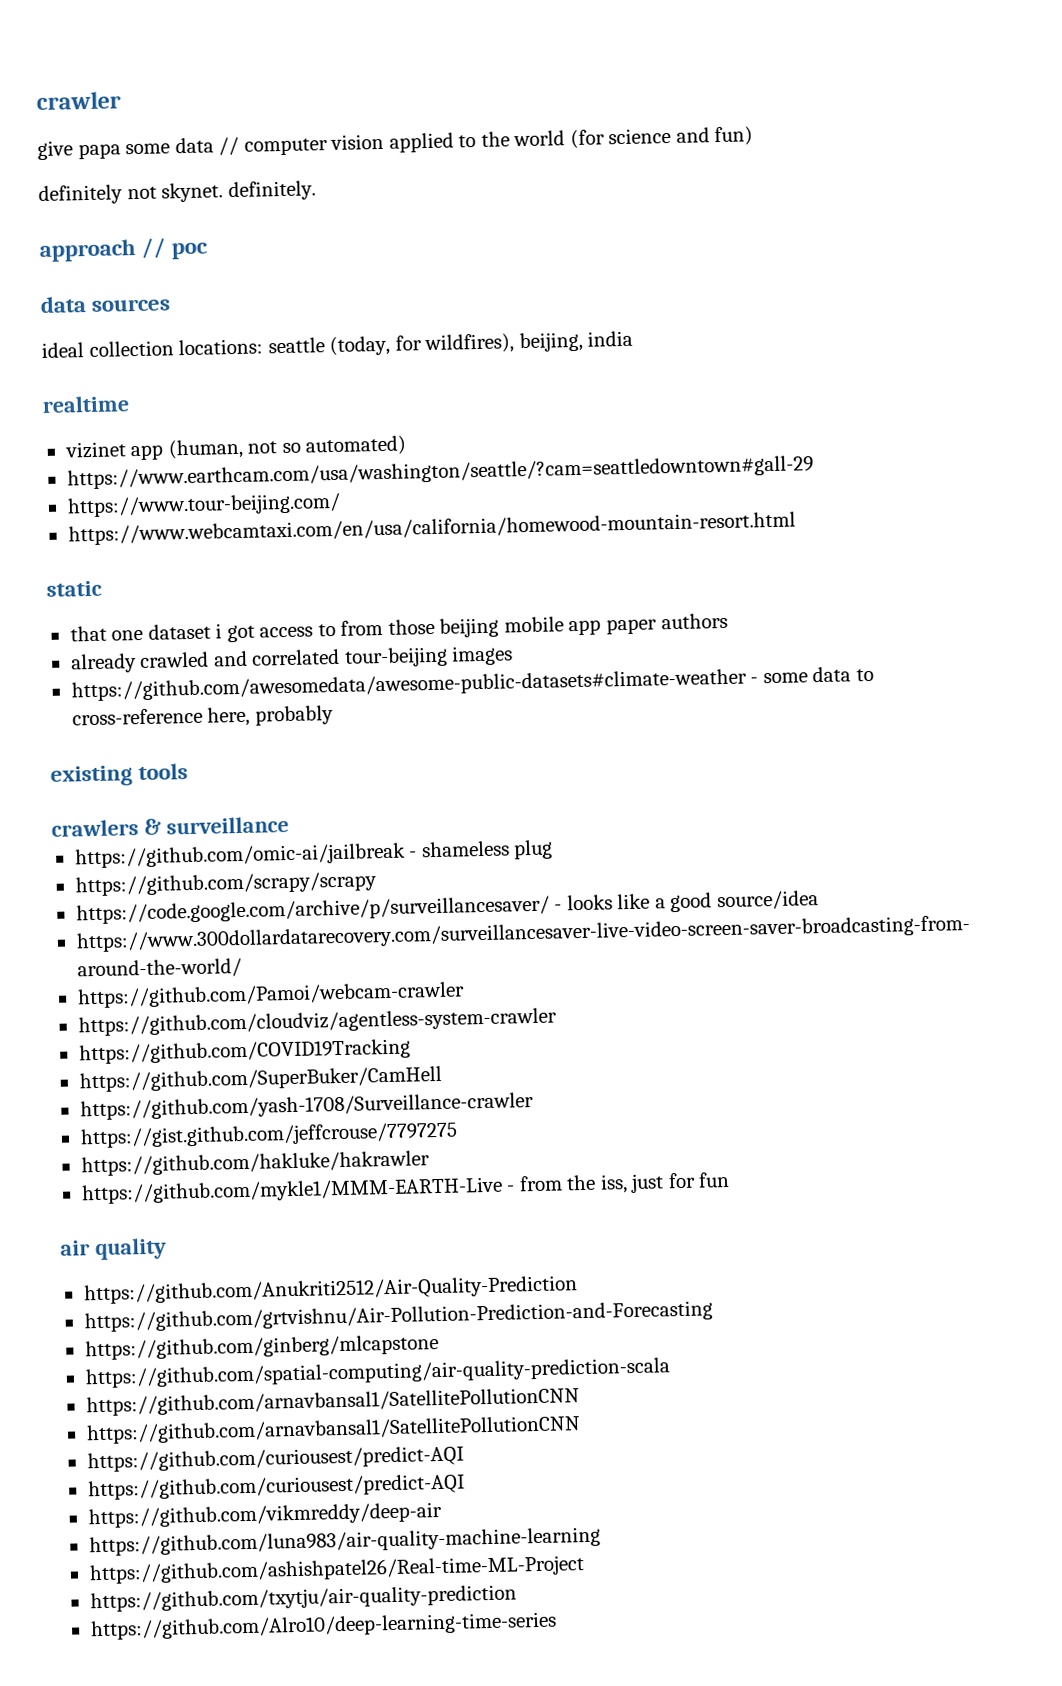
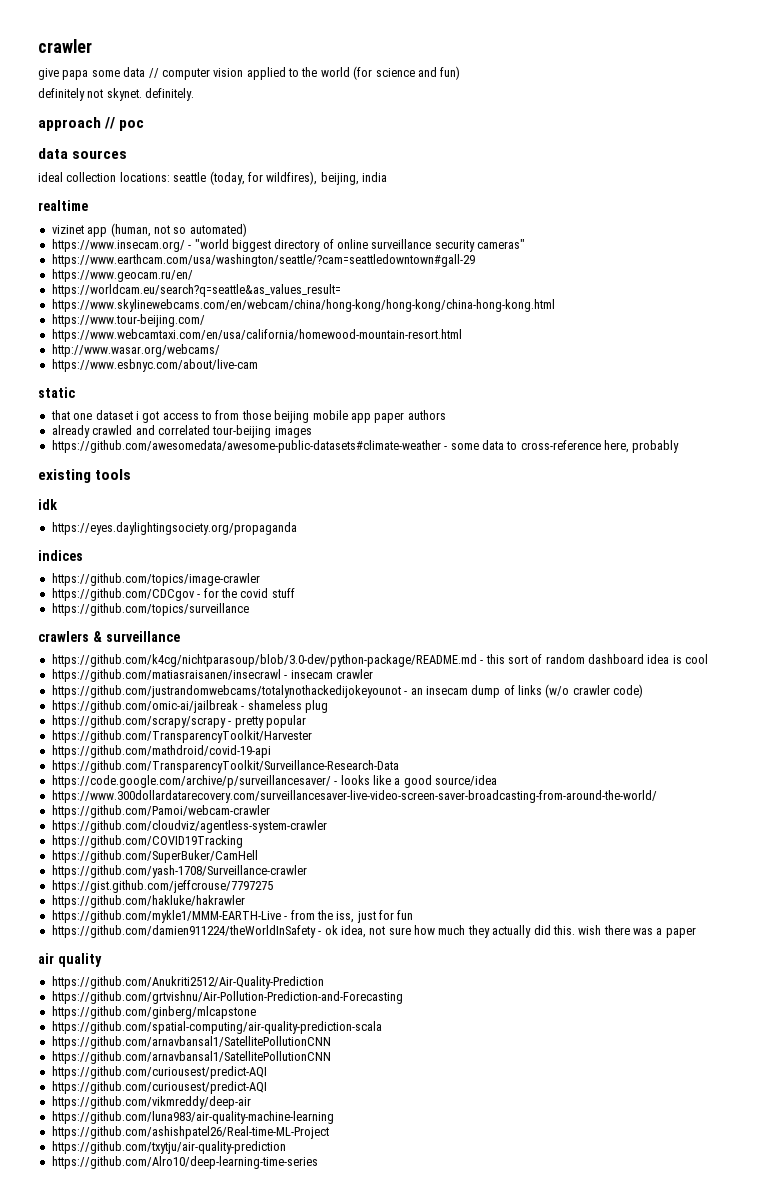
+ https://www.insecam.org/ - "world biggest directory of online surveillance security cameras"
  https://www.earthcam.com/usa/washington/seattle/?cam=seattledowntown#gall-29
+ https://www.geocam.ru/en/
+ https://worldcam.eu/search?q=seattle&as_values_result=
+ https://www.skylinewebcams.com/en/webcam/china/hong-kong/hong-kong/china-hong-kong.html
+ http://www.wasar.org/webcams/
+ https://www.esbnyc.com/about/live-cam
+ idk
+ https://eyes.daylightingsociety.org/propaganda
+ indices
+ https://github.com/topics/image-crawler
+ https://github.com/CDCgov - for the covid stuff
+ https://github.com/topics/surveillance
  crawlers & surveillance
+ https://github.com/k4cg/nichtparasoup/blob/3.0-dev/python-package/README.md - this sort of random dashboard idea is cool
+ https://github.com/matiasraisanen/insecrawl - insecam crawler
+ https://github.com/justrandomwebcams/totalynothackedijokeyounot - an insecam dump of links (w/o crawler code)
- https://github.com/scrapy/scrapy
+ https://github.com/scrapy/scrapy - pretty popular
+ https://github.com/TransparencyToolkit/Harvester
+ https://github.com/mathdroid/covid-19-api
+ https://github.com/TransparencyToolkit/Surveillance-Research-Data
+ https://github.com/damien911224/theWorldInSafety - ok idea, not sure how much they actually did this. wish there was a paper

